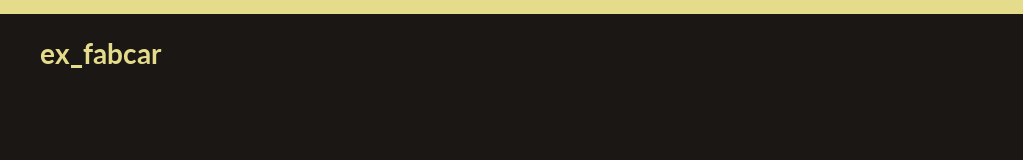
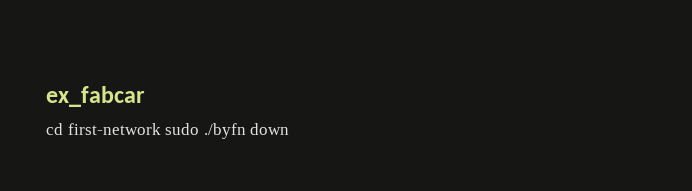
+ cd first-network sudo ./byfn down

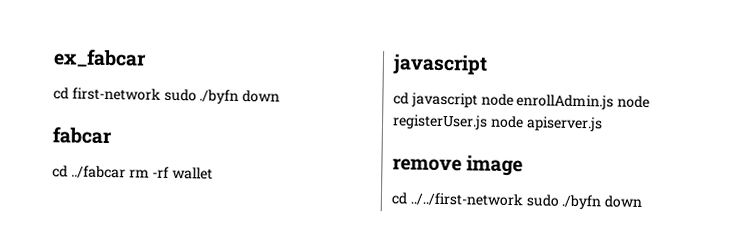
+ fabcar
+ cd ../fabcar rm -rf wallet
+ javascript
+ cd javascript node enrollAdmin.js node registerUser.js node apiserver.js
+ remove image
+ cd ../../first-network sudo ./byfn down

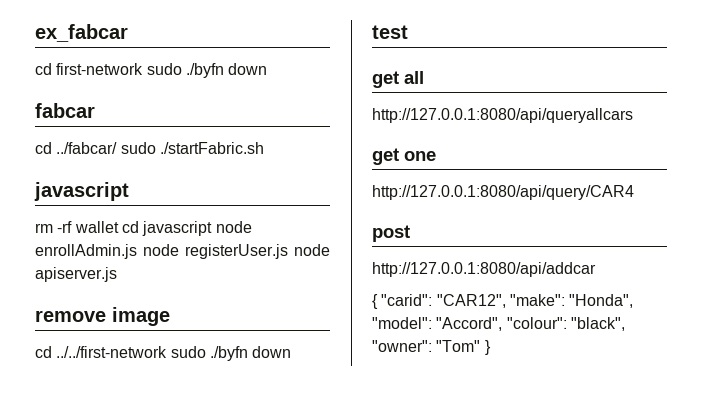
- cd ../fabcar rm -rf wallet
+ cd ../fabcar/ sudo ./startFabric.sh
  javascript
- cd javascript node enrollAdmin.js node registerUser.js node apiserver.js
+ rm -rf wallet cd javascript node enrollAdmin.js node registerUser.js node apiserver.js
+ test
+ get all
+ http://127.0.0.1:8080/api/queryallcars
+ get one
+ http://127.0.0.1:8080/api/query/CAR4
+ post
+ http://127.0.0.1:8080/api/addcar
+ { "carid": "CAR12", "make": "Honda", "model": "Accord", "colour": "black", "owner": "Tom" }

